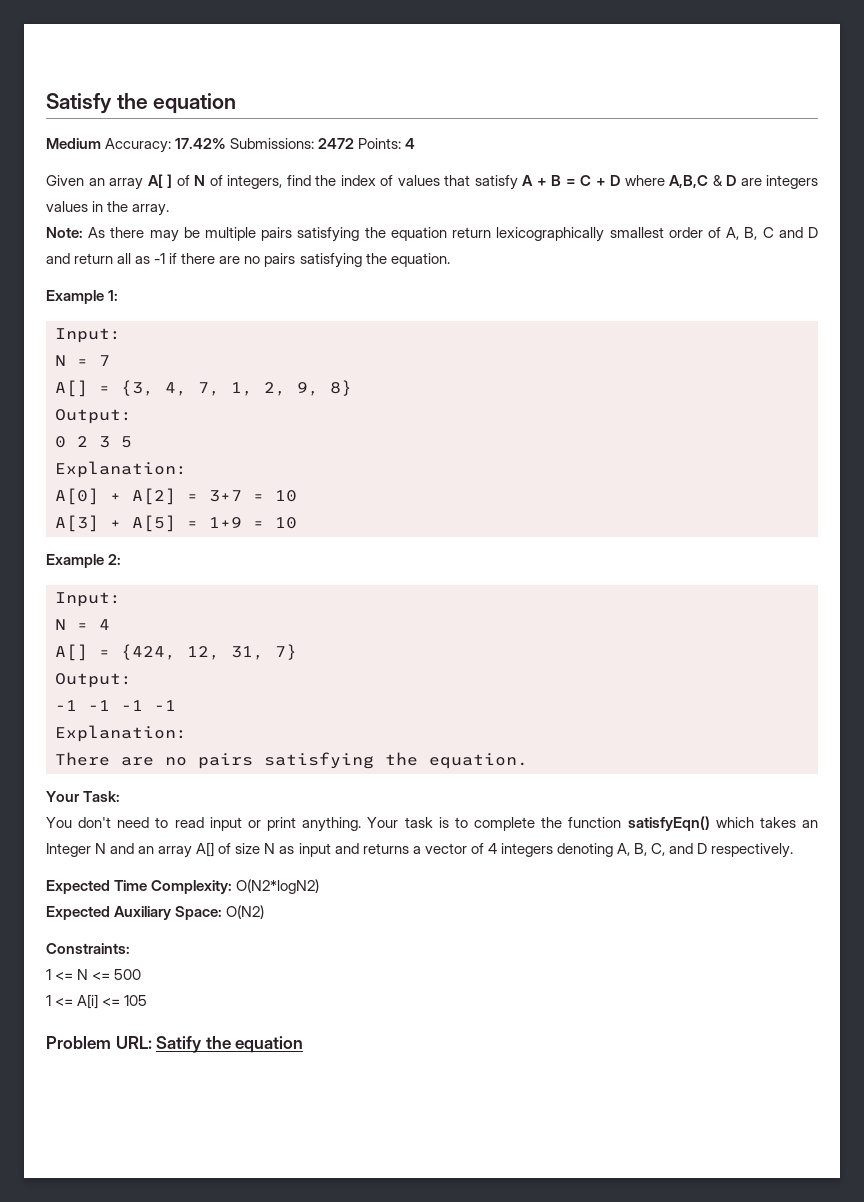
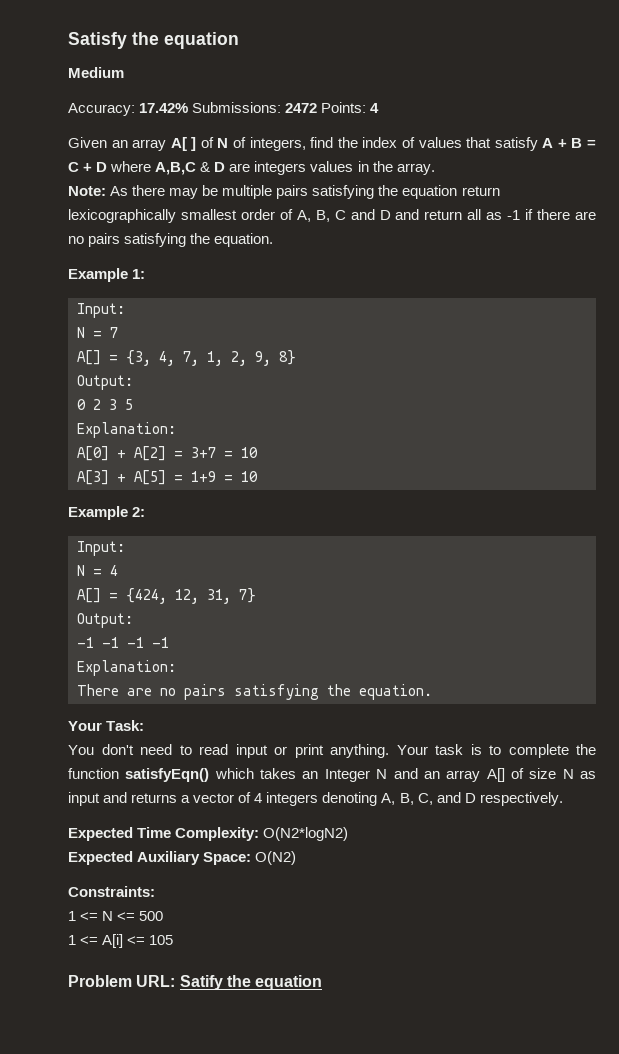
- Medium Accuracy: 17.42% Submissions: 2472 Points: 4
+ Medium
+ Accuracy: 17.42% Submissions: 2472 Points: 4

